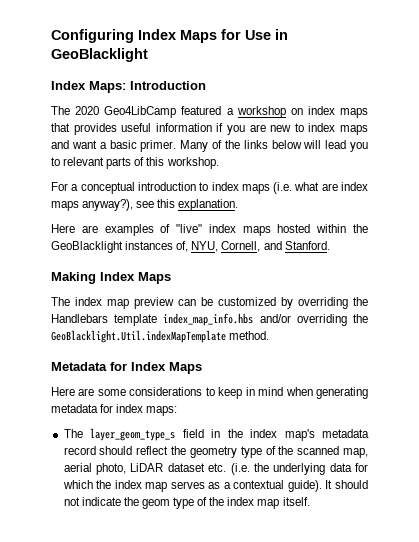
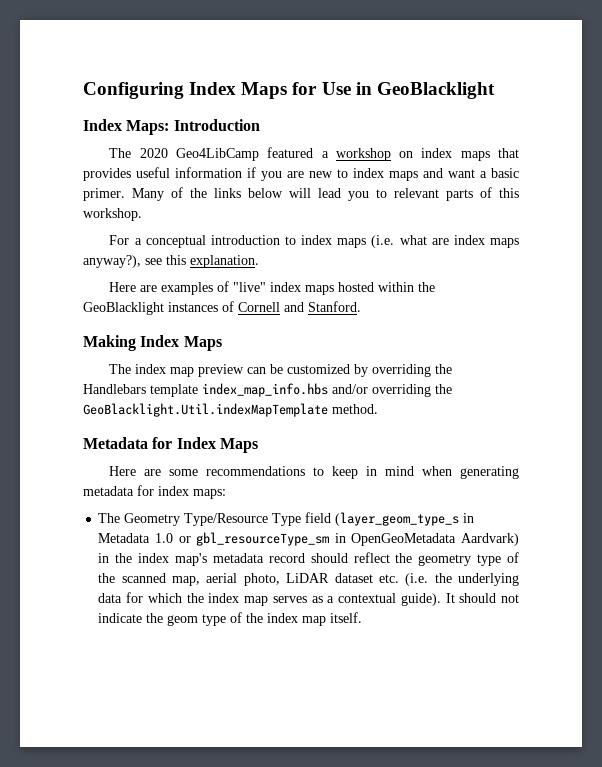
- Here are examples of "live" index maps hosted within the GeoBlacklight instances of, NYU, Cornell, and Stanford.
+ Here are examples of "live" index maps hosted within the GeoBlacklight instances of Cornell and Stanford.
- Here are some considerations to keep in mind when generating metadata for index maps:
+ Here are some recommendations to keep in mind when generating metadata for index maps:
- The layer_geom_type_s field in the index map's metadata record should reflect the geometry type of the scanned map, aerial photo, LiDAR dataset etc. (i.e. the underlying data for which the index map serves as a contextual guide).
+ The Geometry Type/Resource Type field (layer_geom_type_s in Metadata 1.0 or gbl_resourceType_sm in OpenGeoMetadata Aardvark) in the index map's metadata record should reflect the geometry type of the scanned map, aerial photo, LiDAR dataset etc. (i.e. the underlying data for which the index map serves as a contextual guide).

